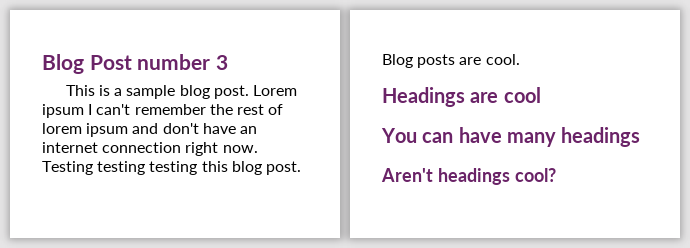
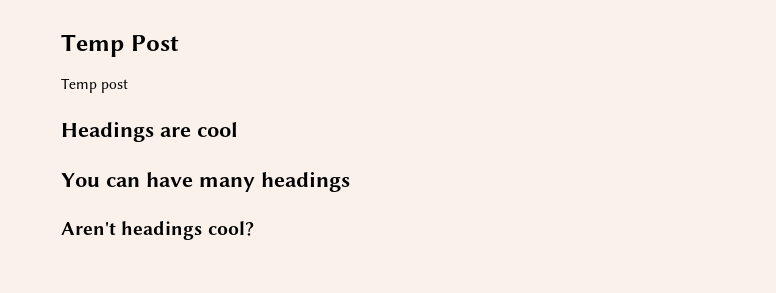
- Blog Post number 3
- This is a sample blog post. Lorem ipsum I can't remember the rest of lorem ipsum and don't have an internet connection right now. Testing testing testing this blog post. Blog posts are cool.
+ Temp Post
+ Temp post

